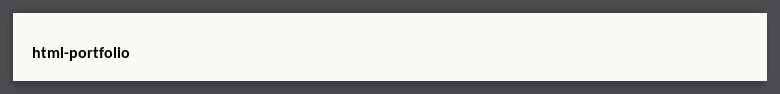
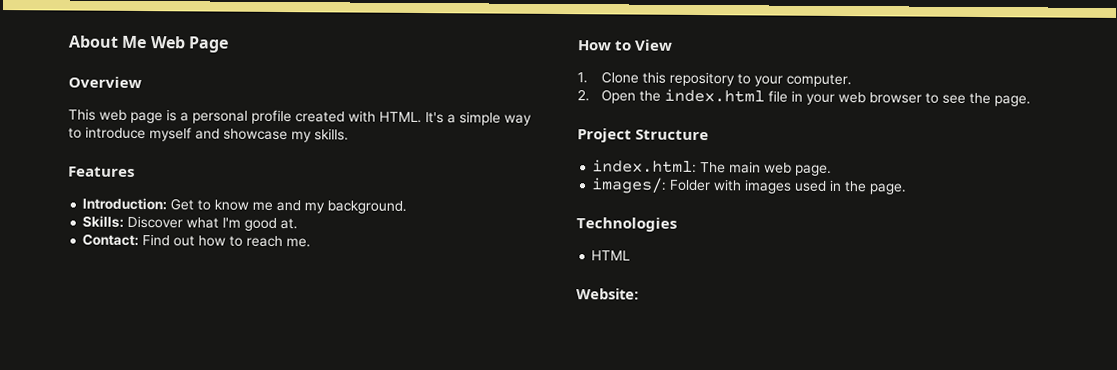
- html-portfolio
+ About Me Web Page
+ Overview
+ This web page is a personal profile created with HTML. It's a simple way to introduce myself and showcase my skills.
+ Features
+ Introduction: Get to know me and my background.
+ Skills: Discover what I'm good at.
+ Contact: Find out how to reach me.
+ How to View
+ 1. Clone this repository to your computer.
+ 2. Open the index.html file in your web browser to see the page.
+ Project Structure
+ index.html: The main web page.
+ images/: Folder with images used in the page.
+ Technologies
+ HTML
+ Website:

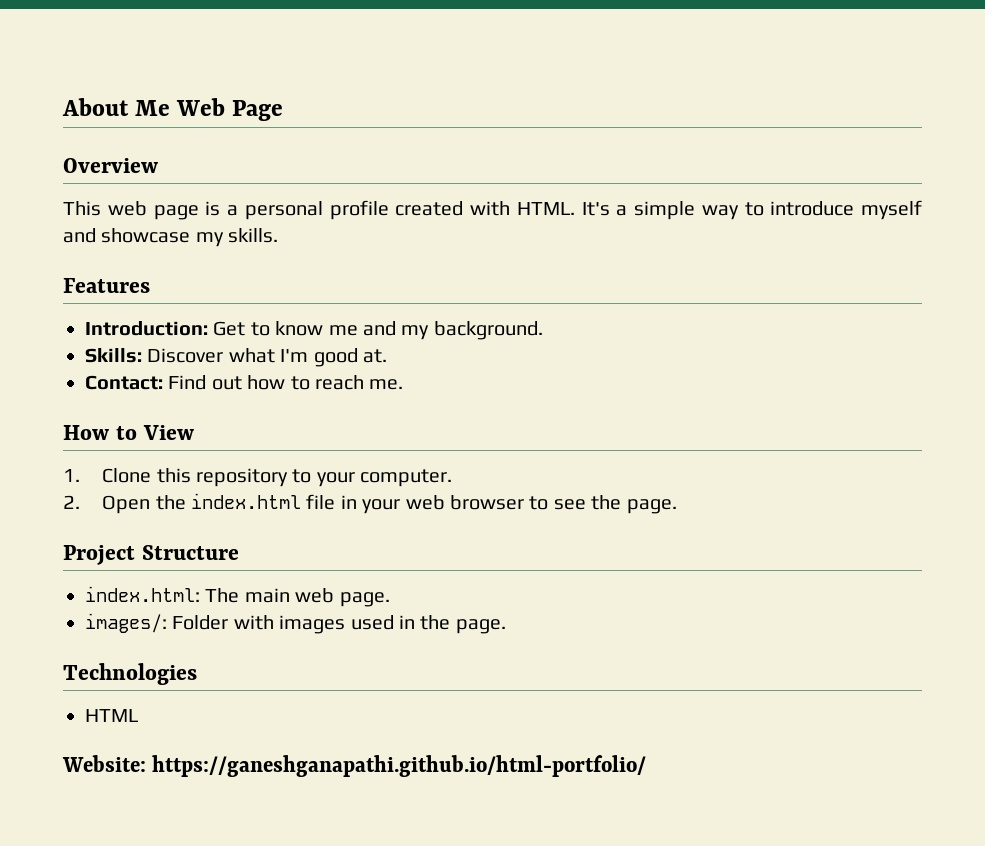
- Website:
+ Website: https://ganeshganapathi.github.io/html-portfolio/

